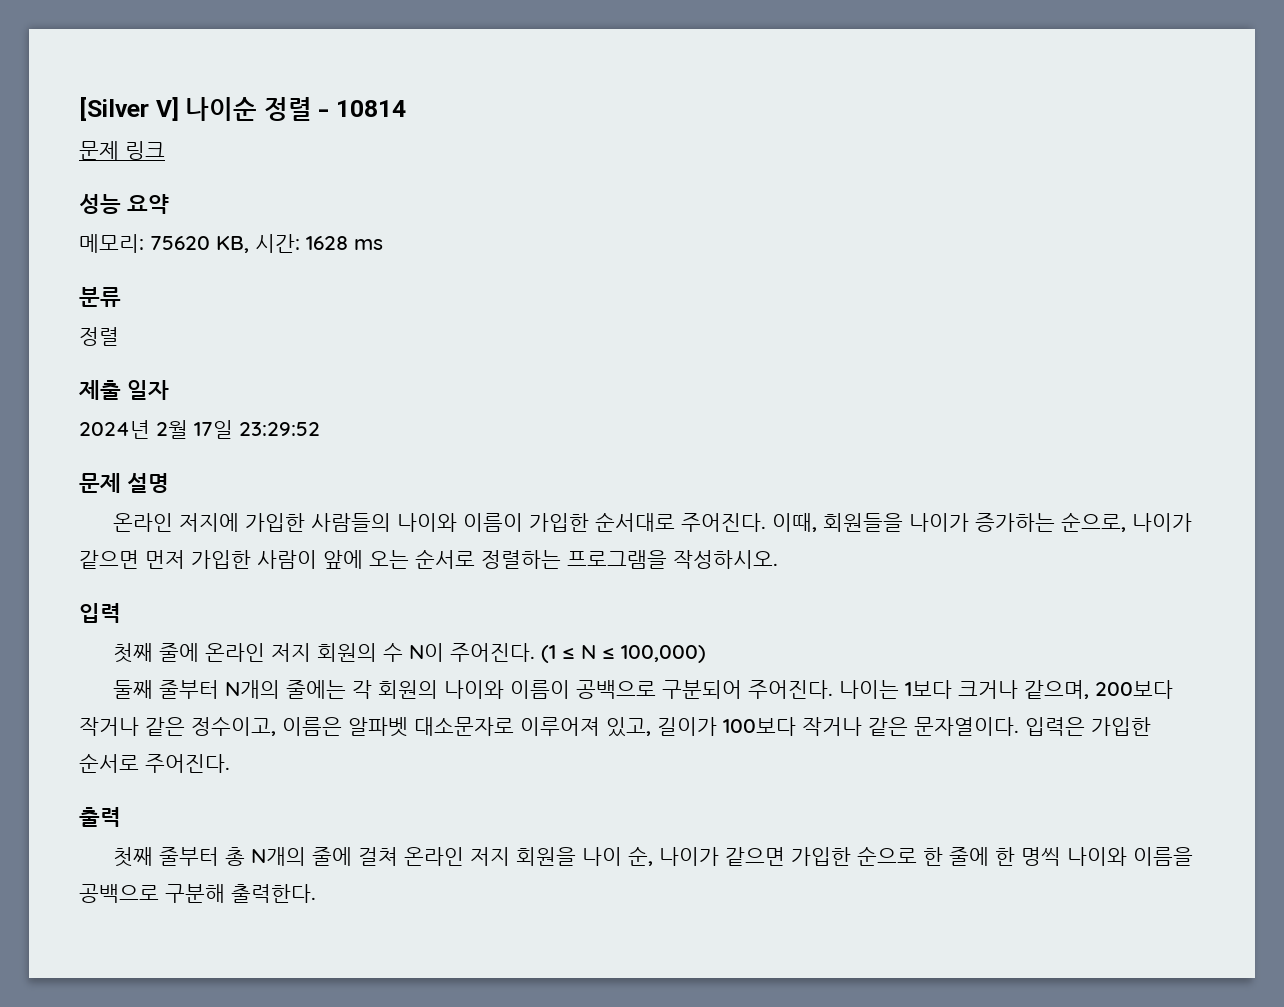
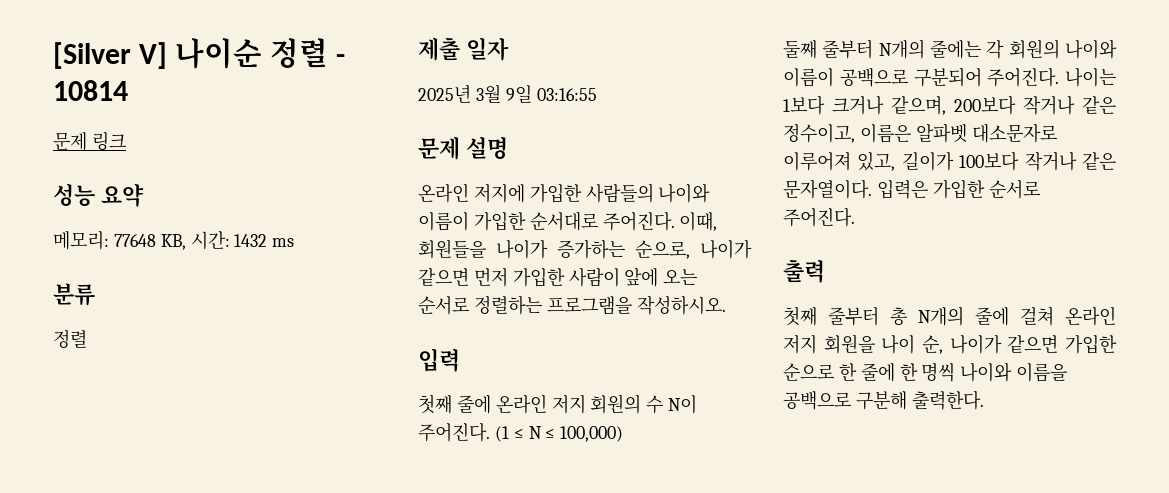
- 메모리: 75620 KB, 시간: 1628 ms
+ 메모리: 77648 KB, 시간: 1432 ms
- 2024년 2월 17일 23:29:52
+ 2025년 3월 9일 03:16:55

